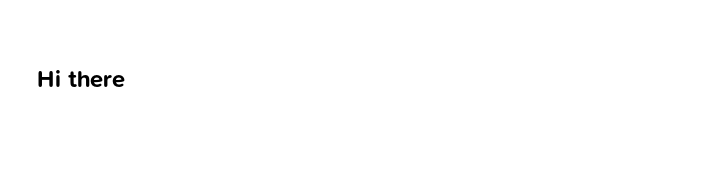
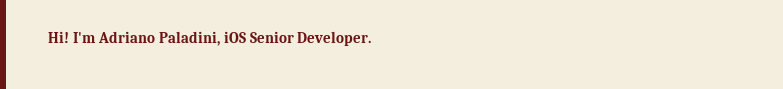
- Hi there
+ Hi! I'm Adriano Paladini, iOS Senior Developer.

